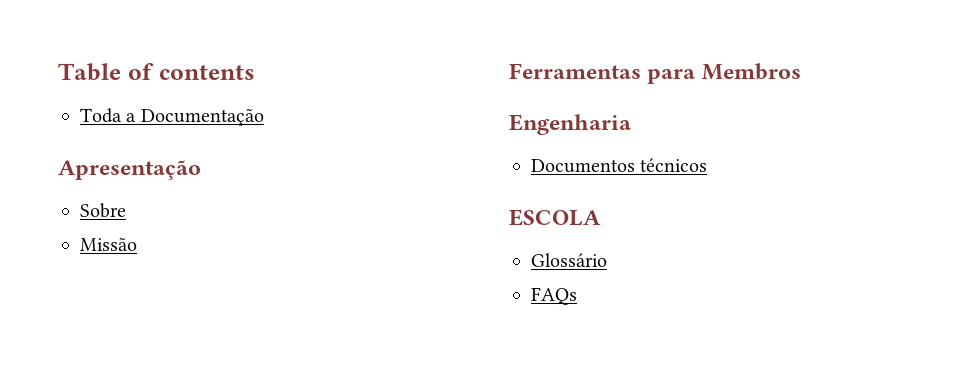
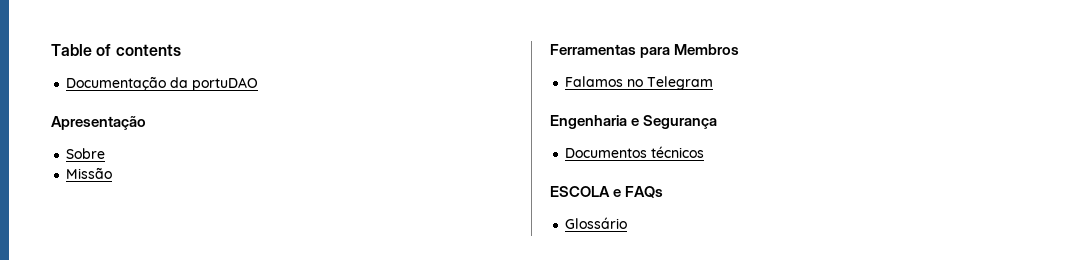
- Toda a Documentação
+ Documentação da portuDAO
+ Falamos no Telegram
- Engenharia
+ Engenharia e Segurança
- ESCOLA
+ ESCOLA e FAQs
- FAQs

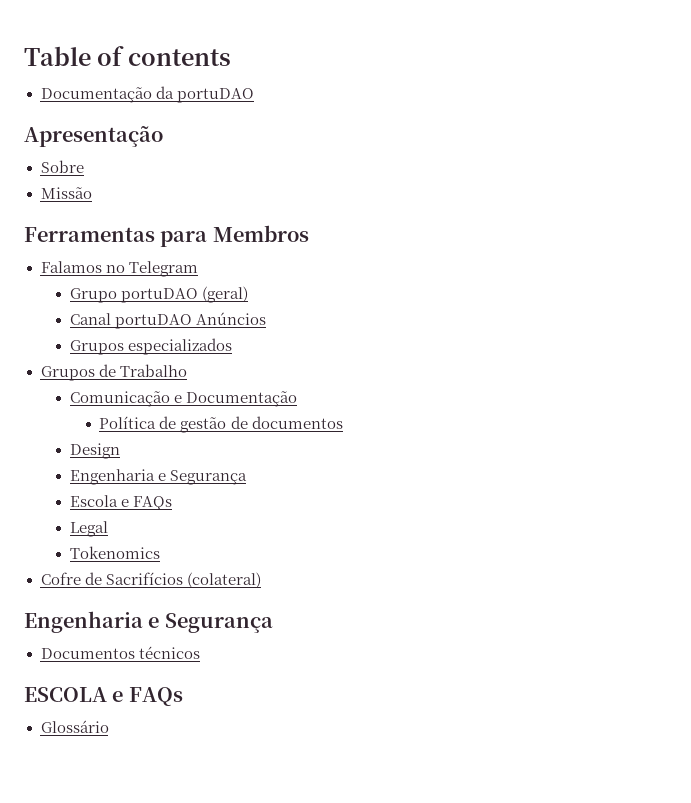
+ Grupo portuDAO (geral)
+ Canal portuDAO Anúncios
+ Grupos especializados
+ Grupos de Trabalho
+ Comunicação e Documentação
+ Política de gestão de documentos
+ Design
+ Engenharia e Segurança
+ Escola e FAQs
+ Legal
+ Tokenomics
+ Cofre de Sacrifícios (colateral)

